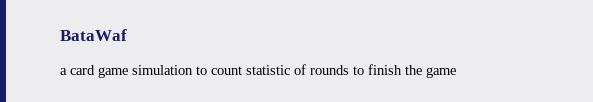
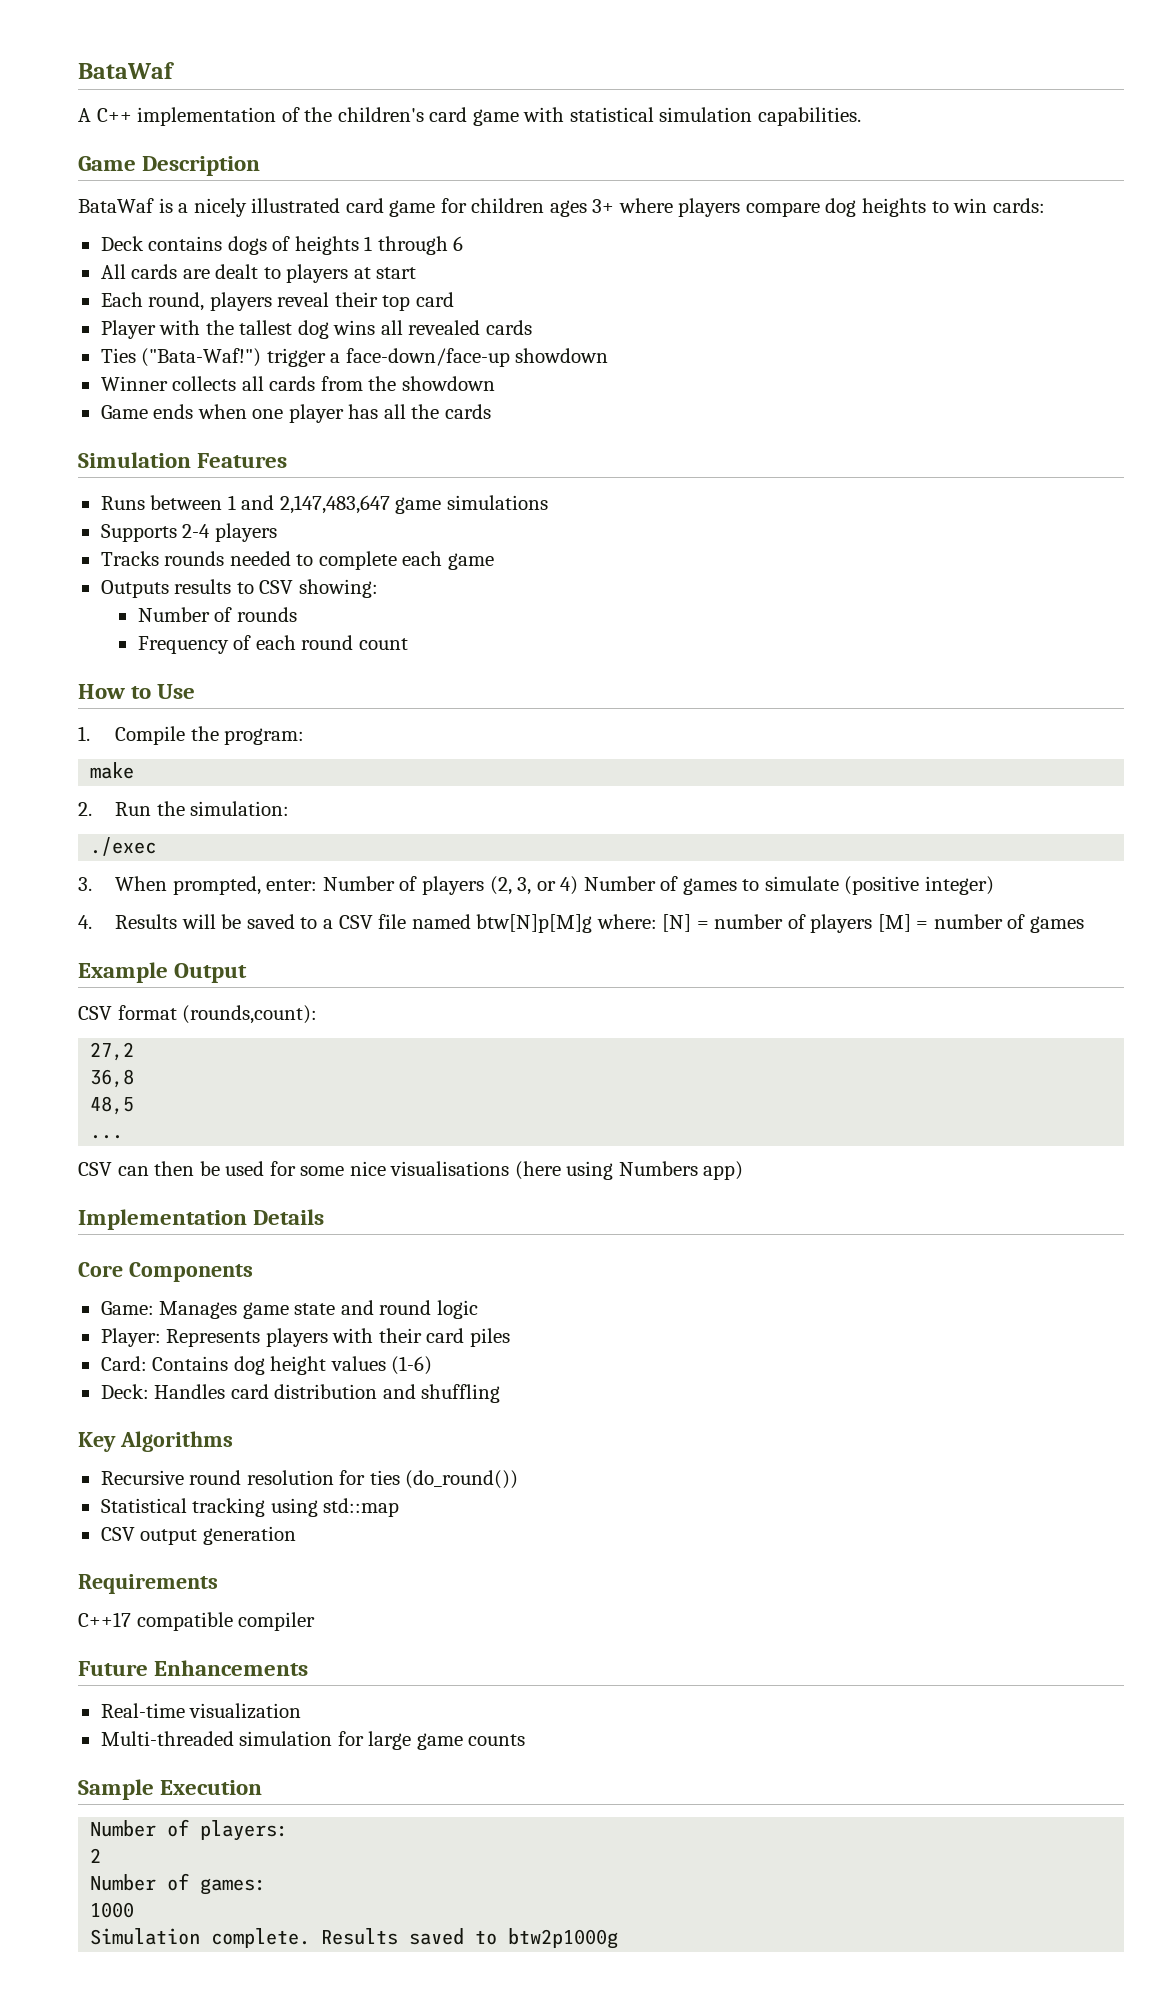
- a card game simulation to count statistic of rounds to finish the game
+ A C++ implementation of the children's card game with statistical simulation capabilities.
+ Game Description
+ BataWaf is a nicely illustrated card game for children ages 3+ where players compare dog heights to win cards:
+ Deck contains dogs of heights 1 through 6
+ All cards are dealt to players at start
+ Each round, players reveal their top card
+ Player with the tallest dog wins all revealed cards
+ Ties ("Bata-Waf!") trigger a face-down/face-up showdown
+ Winner collects all cards from the showdown
+ Game ends when one player has all the cards
+ Simulation Features
+ Runs between 1 and 2,147,483,647 game simulations
+ Supports 2-4 players
+ Tracks rounds needed to complete each game
+ Outputs results to CSV showing:
+ Number of rounds
+ Frequency of each round count
+ How to Use
+ 1. Compile the program:
+ make
+ 2. Run the simulation:
+ ./exec
+ 3. When prompted, enter: Number of players (2, 3, or 4) Number of games to simulate (positive integer)
+ 4. Results will be saved to a CSV file named btw[N]p[M]g where: [N] = number of players [M] = number of games
+ Example Output
+ CSV format (rounds,count):
+ 27,2
+ 36,8
+ 48,5
+ ...
+ CSV can then be used for some nice visualisations (here using Numbers app)
+ Implementation Details
+ Core Components
+ Game: Manages game state and round logic
+ Player: Represents players with their card piles
+ Card: Contains dog height values (1-6)
+ Deck: Handles card distribution and shuffling
+ Key Algorithms
+ Recursive round resolution for ties (do_round())
+ Statistical tracking using std::map
+ CSV output generation
+ Requirements
+ C++17 compatible compiler
+ Future Enhancements
+ Real-time visualization
+ Multi-threaded simulation for large game counts
+ Sample Execution
+ Number of players:
+ 2
+ Number of games:
+ 1000
+ Simulation complete. Results saved to btw2p1000g

